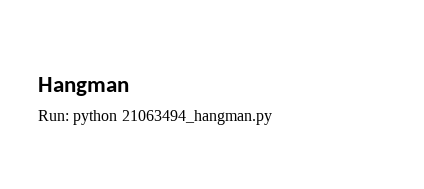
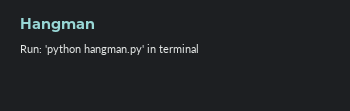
- Run: python 21063494_hangman.py
+ Run: 'python hangman.py' in terminal

